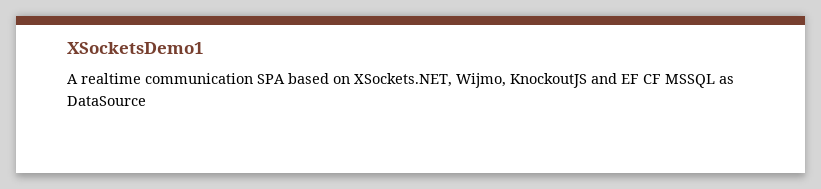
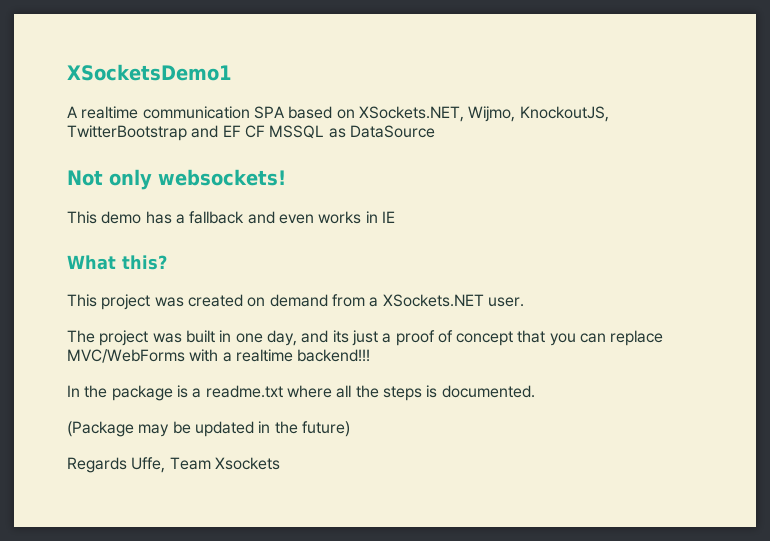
- A realtime communication SPA based on XSockets.NET, Wijmo, KnockoutJS and EF CF MSSQL as DataSource
+ A realtime communication SPA based on XSockets.NET, Wijmo, KnockoutJS, TwitterBootstrap and EF CF MSSQL as DataSource
+ Not only websockets!
+ This demo has a fallback and even works in IE
+ What this?
+ This project was created on demand from a XSockets.NET user.
+ The project was built in one day, and its just a proof of concept that you can replace MVC/WebForms with a realtime backend!!!
+ In the package is a readme.txt where all the steps is documented.
+ (Package may be updated in the future)
+ Regards Uffe, Team Xsockets

